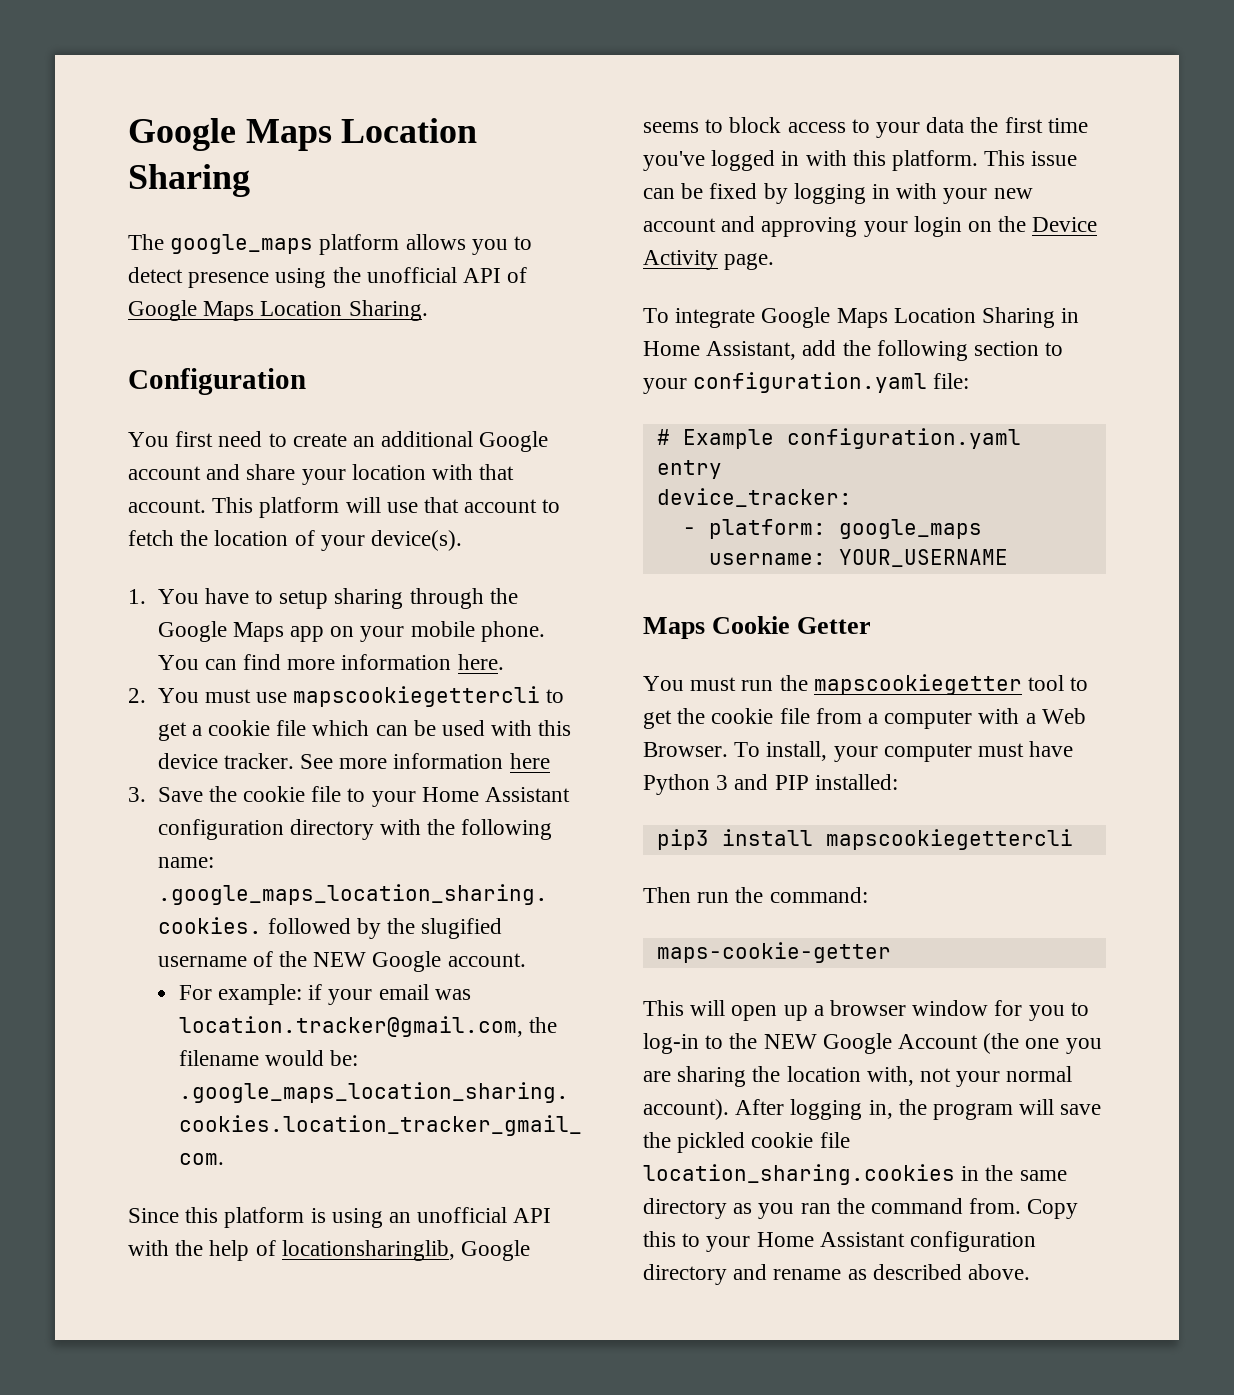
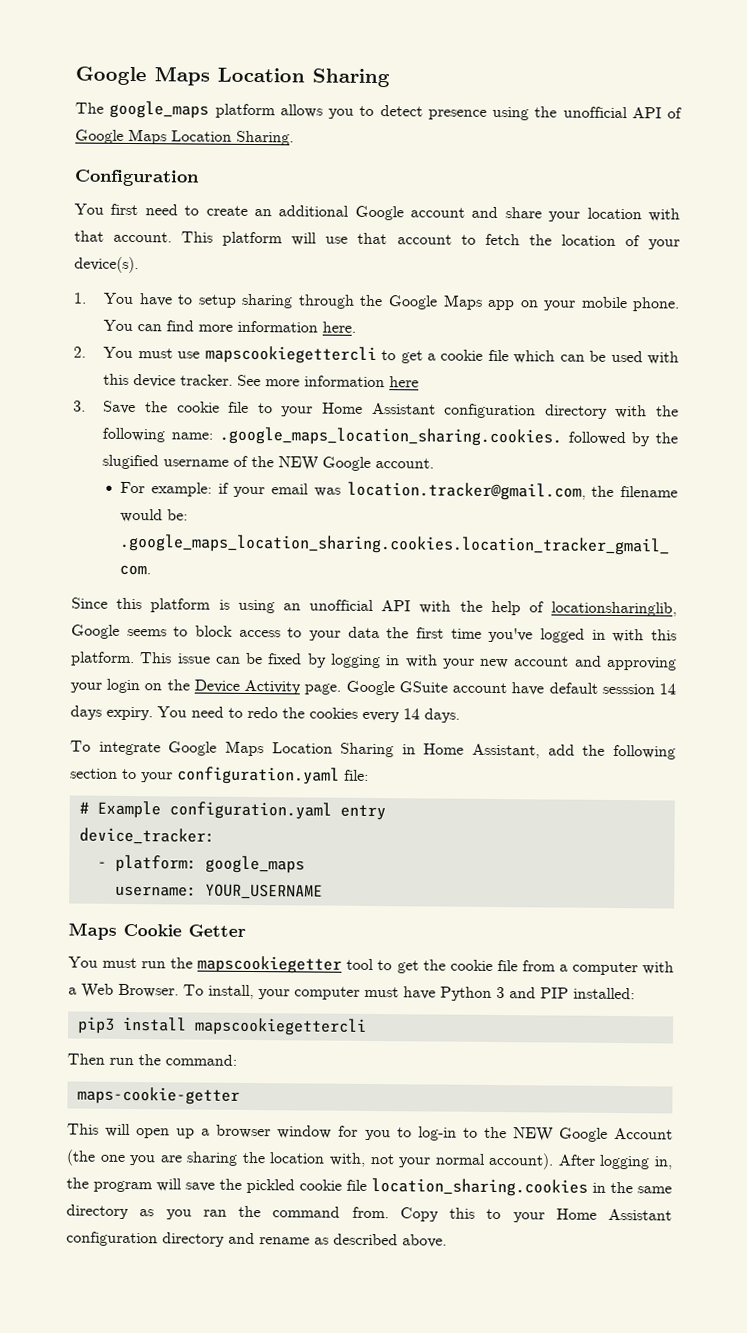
+ Google GSuite account have default sesssion 14 days expiry. You need to redo the cookies every 14 days.

